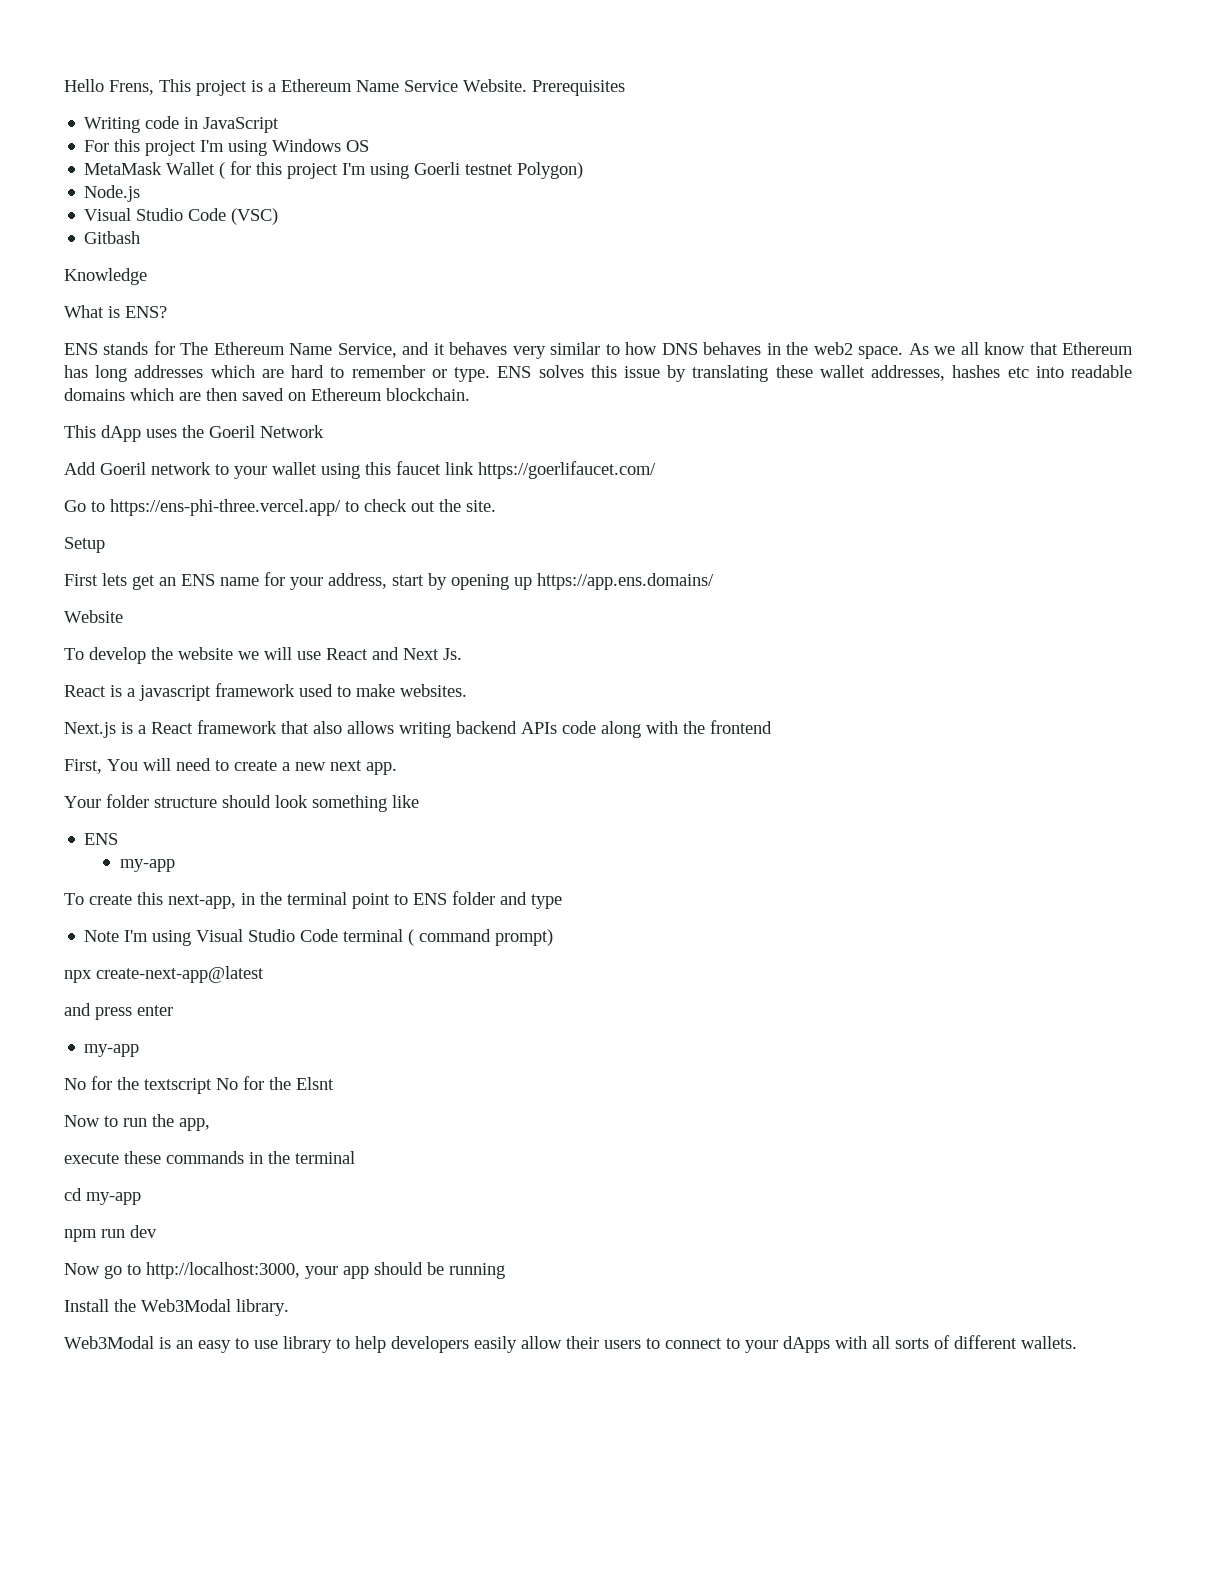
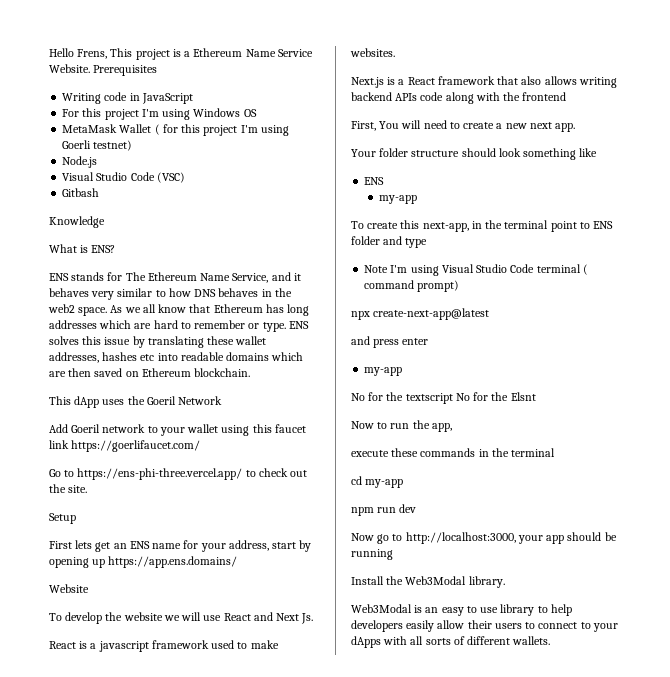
- MetaMask Wallet ( for this project I'm using Goerli testnet Polygon)
+ MetaMask Wallet ( for this project I'm using Goerli testnet)

